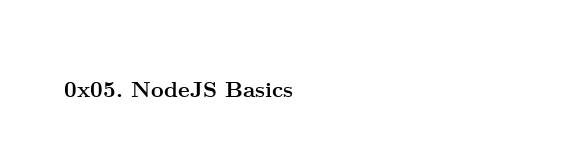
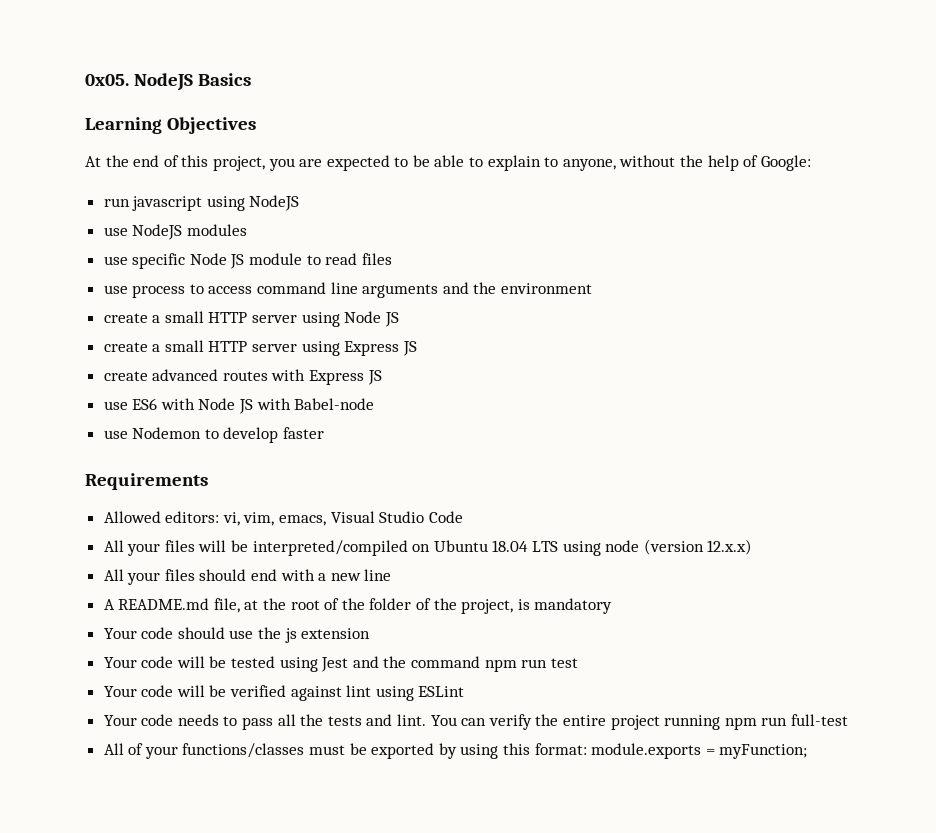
+ Learning Objectives
+ At the end of this project, you are expected to be able to explain to anyone, without the help of Google:
+ run javascript using NodeJS
+ use NodeJS modules
+ use specific Node JS module to read files
+ use process to access command line arguments and the environment
+ create a small HTTP server using Node JS
+ create a small HTTP server using Express JS
+ create advanced routes with Express JS
+ use ES6 with Node JS with Babel-node
+ use Nodemon to develop faster
+ Requirements
+ Allowed editors: vi, vim, emacs, Visual Studio Code
+ All your files will be interpreted/compiled on Ubuntu 18.04 LTS using node (version 12.x.x)
+ All your files should end with a new line
+ A README.md file, at the root of the folder of the project, is mandatory
+ Your code should use the js extension
+ Your code will be tested using Jest and the command npm run test
+ Your code will be verified against lint using ESLint
+ Your code needs to pass all the tests and lint. You can verify the entire project running npm run full-test
+ All of your functions/classes must be exported by using this format: module.exports = myFunction;

